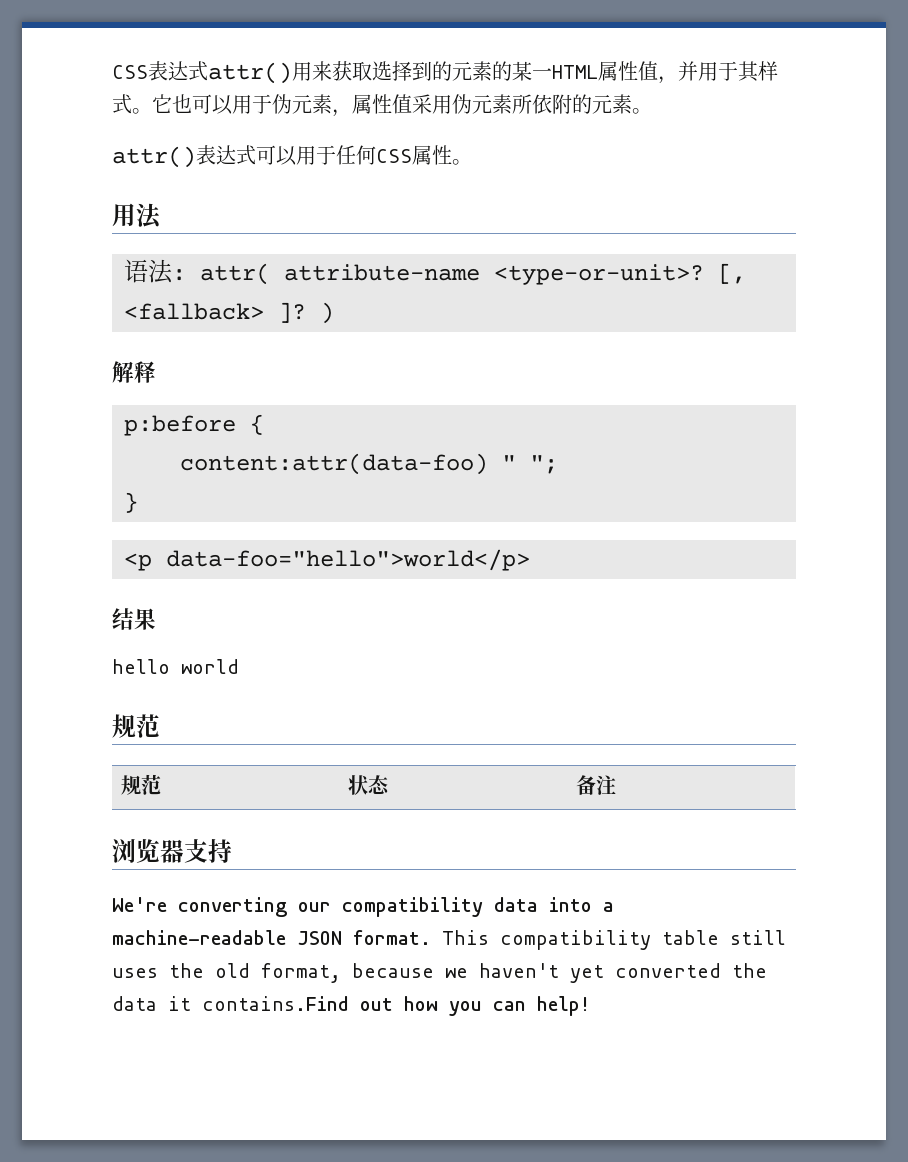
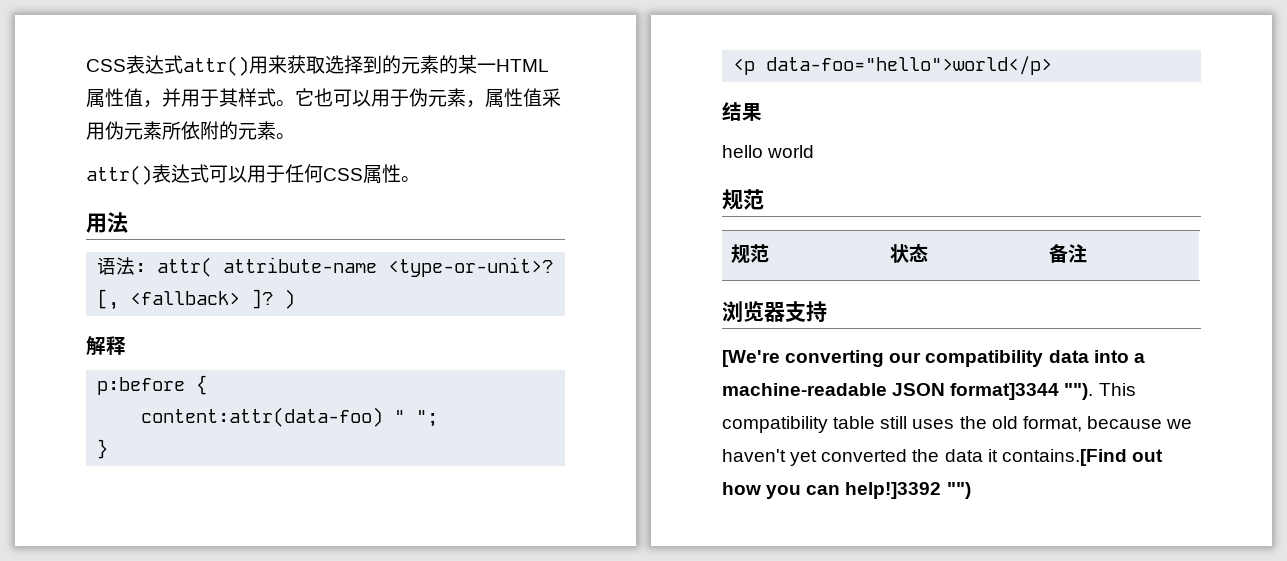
- We're converting our compatibility data into a machine-readable JSON format.
+ [We're converting our compatibility data into a machine-readable JSON format]3344 "").
- This compatibility table still uses the old format, because we haven't yet converted the data it contains.Find out how you can help!
+ This compatibility table still uses the old format, because we haven't yet converted the data it contains.[Find out how you can help!]3392 "")

